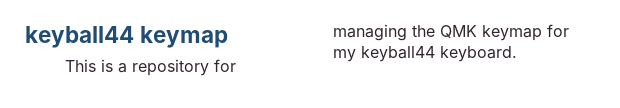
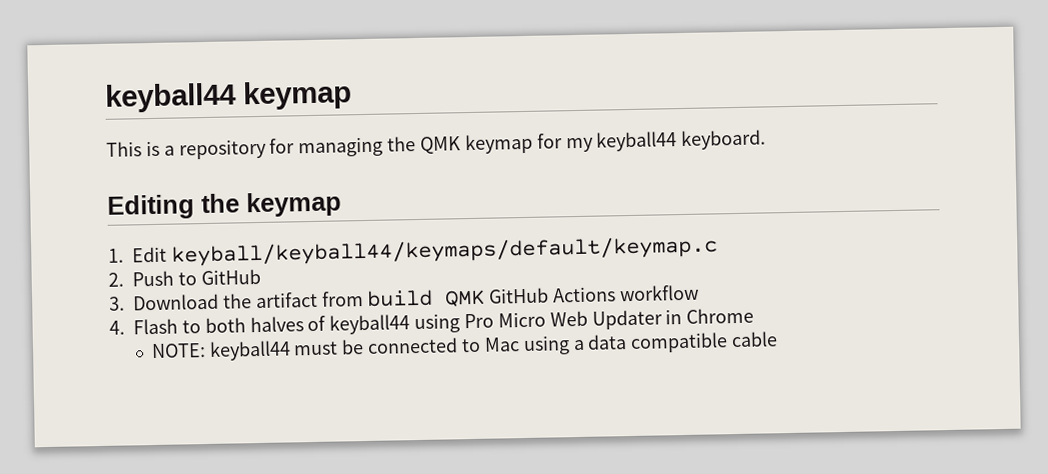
+ Editing the keymap
+ 1. Edit keyball/keyball44/keymaps/default/keymap.c
+ 2. Push to GitHub
+ 3. Download the artifact from build QMK GitHub Actions workflow
+ 4. Flash to both halves of keyball44 using Pro Micro Web Updater in Chrome
+ NOTE: keyball44 must be connected to Mac using a data compatible cable

